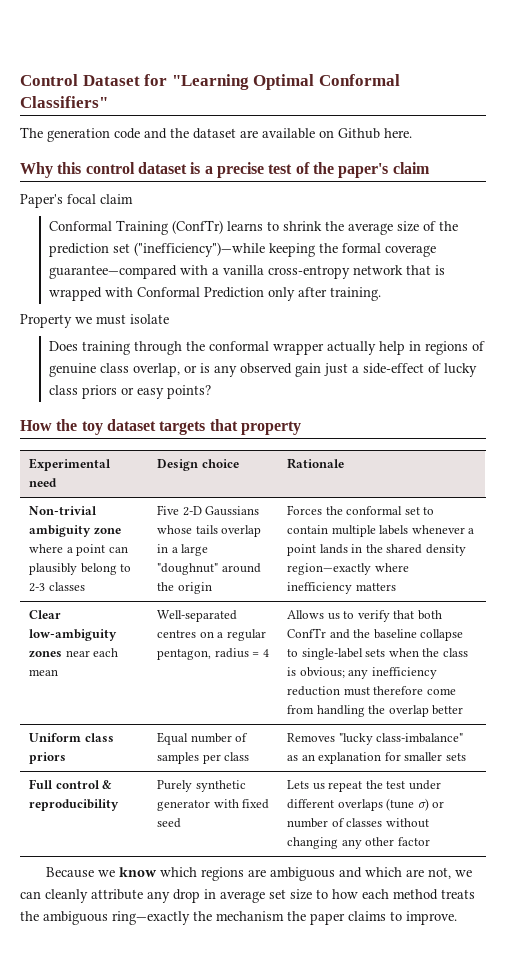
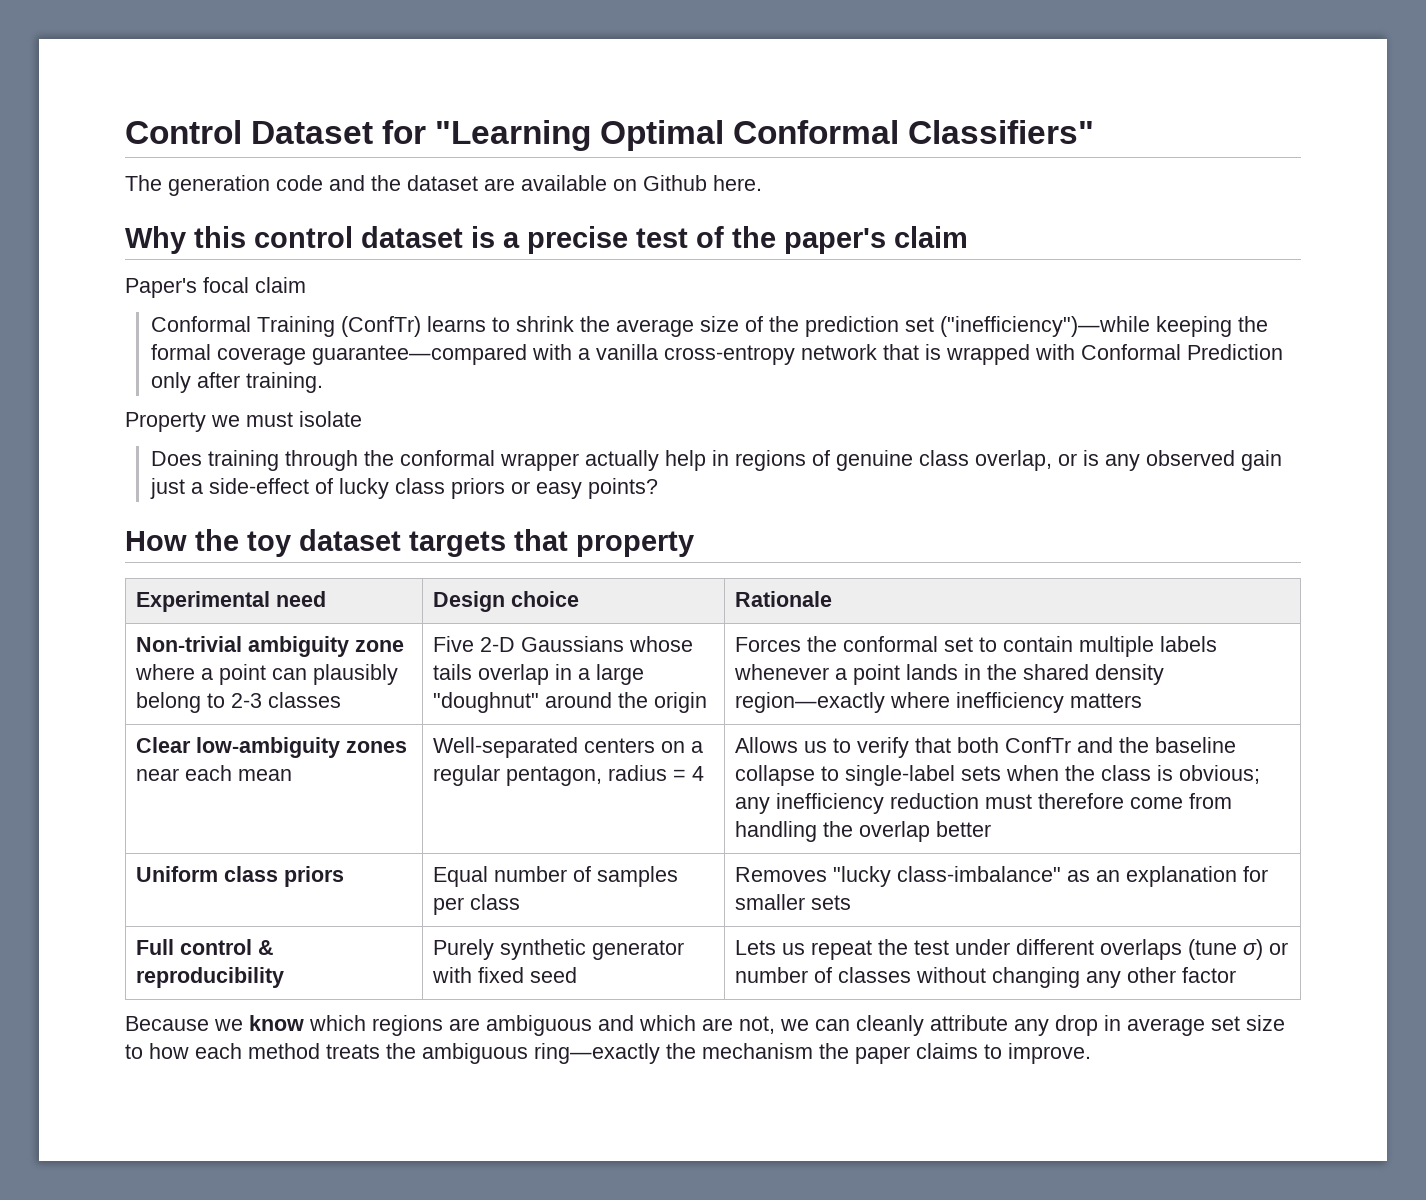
- Well-separated centres on a regular pentagon, radius = 4
+ Well-separated centers on a regular pentagon, radius = 4

